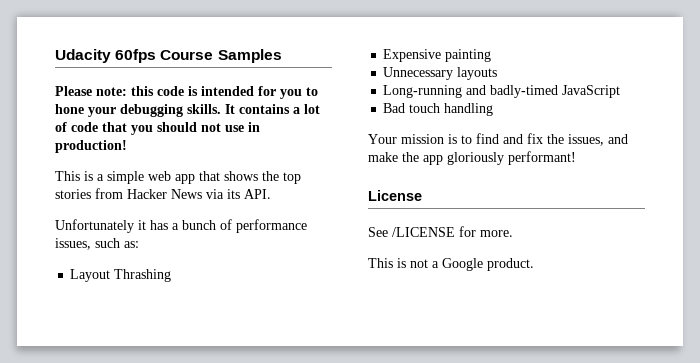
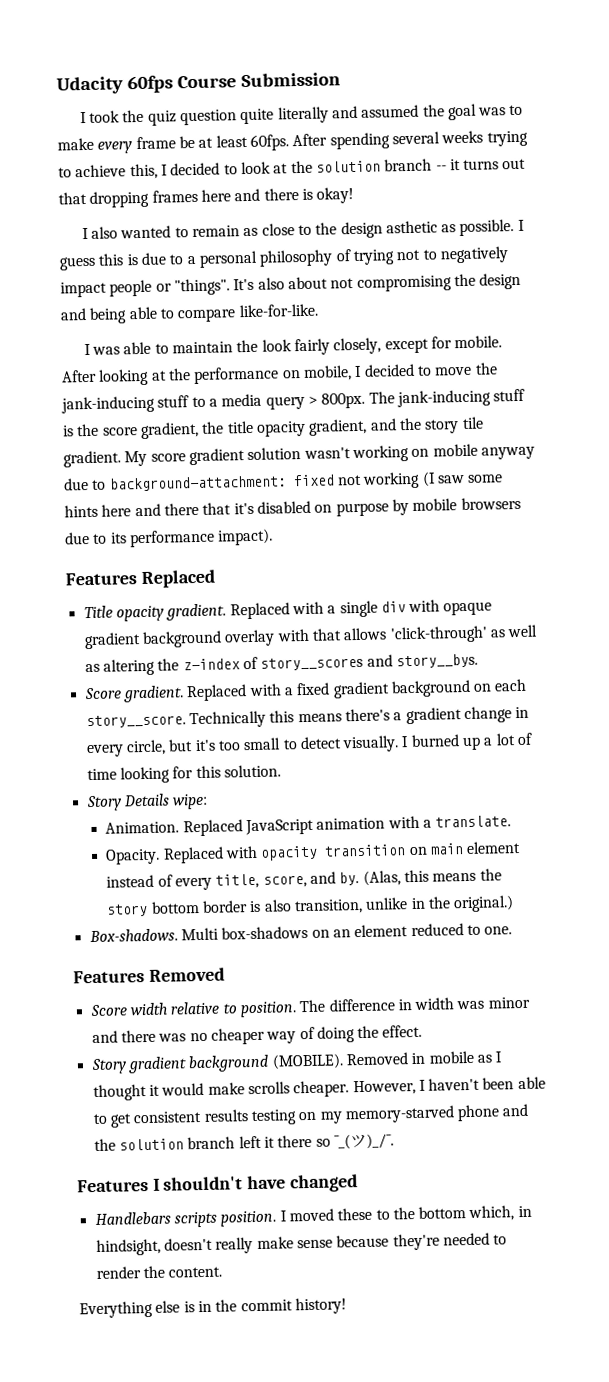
- Udacity 60fps Course Samples
- Please note: this code is intended for you to hone your debugging skills. It contains a lot of code that you should not use in production!
- This is a simple web app that shows the top stories from Hacker News via its API.
- Unfortunately it has a bunch of performance issues, such as:
- Layout Thrashing
- Expensive painting
- Unnecessary layouts
- Long-running and badly-timed JavaScript
- Bad touch handling
- Your mission is to find and fix the issues, and make the app gloriously performant!
- License
- See /LICENSE for more.
- This is not a Google product.
+ Udacity 60fps Course Submission
+ I took the quiz question quite literally and assumed the goal was to make every frame be at least 60fps. After spending several weeks trying to achieve this, I decided to look at the solution branch -- it turns out that dropping frames here and there is okay!
+ I also wanted to remain as close to the design asthetic as possible. I guess this is due to a personal philosophy of trying not to negatively impact people or "things". It's also about not compromising the design and being able to compare like-for-like.
+ I was able to maintain the look fairly closely, except for mobile. After looking at the performance on mobile, I decided to move the jank-inducing stuff to a media query > 800px. The jank-inducing stuff is the score gradient, the title opacity gradient, and the story tile gradient. My score gradient solution wasn't working on mobile anyway due to background-attachment: fixed not working (I saw some hints here and there that it's disabled on purpose by mobile browsers due to its performance impact).
+ Features Replaced
+ Title opacity gradient. Replaced with a single div with opaque gradient background overlay with that allows 'click-through' as well as altering the z-index of story__scores and story__bys.
+ Score gradient. Replaced with a fixed gradient background on each story__score. Technically this means there's a gradient change in every circle, but it's too small to detect visually. I burned up a lot of time looking for this solution.
+ Story Details wipe:
+ Animation. Replaced JavaScript animation with a translate.
+ Opacity. Replaced with opacity transition on main element instead of every title, score, and by. (Alas, this means the story bottom border is also transition, unlike in the original.)
+ Box-shadows. Multi box-shadows on an element reduced to one.
+ Features Removed
+ Score width relative to position. The difference in width was minor and there was no cheaper way of doing the effect.
+ Story gradient background (MOBILE). Removed in mobile as I thought it would make scrolls cheaper. However, I haven't been able to get consistent results testing on my memory-starved phone and the solution branch left it there so ¯_(ツ)_/¯.
+ Features I shouldn't have changed
+ Handlebars scripts position. I moved these to the bottom which, in hindsight, doesn't really make sense because they're needed to render the content.
+ Everything else is in the commit history!

